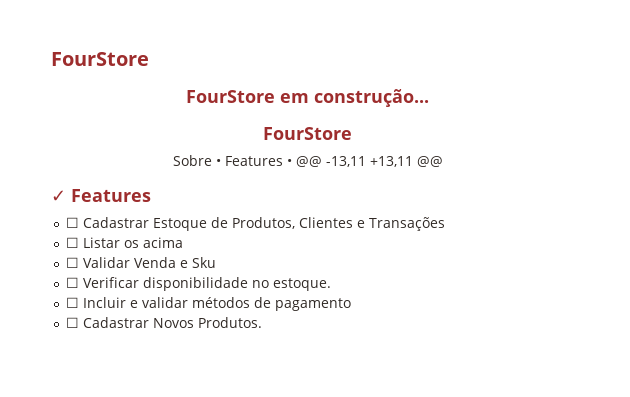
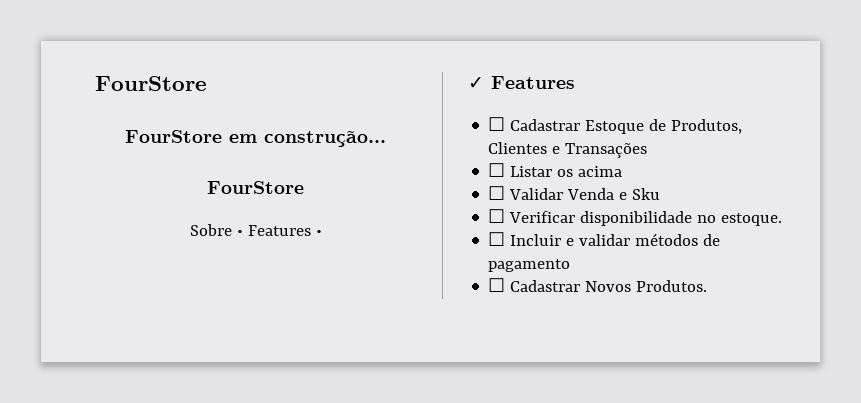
- Sobre • Features • @@ -13,11 +13,11 @@
+ Sobre • Features •

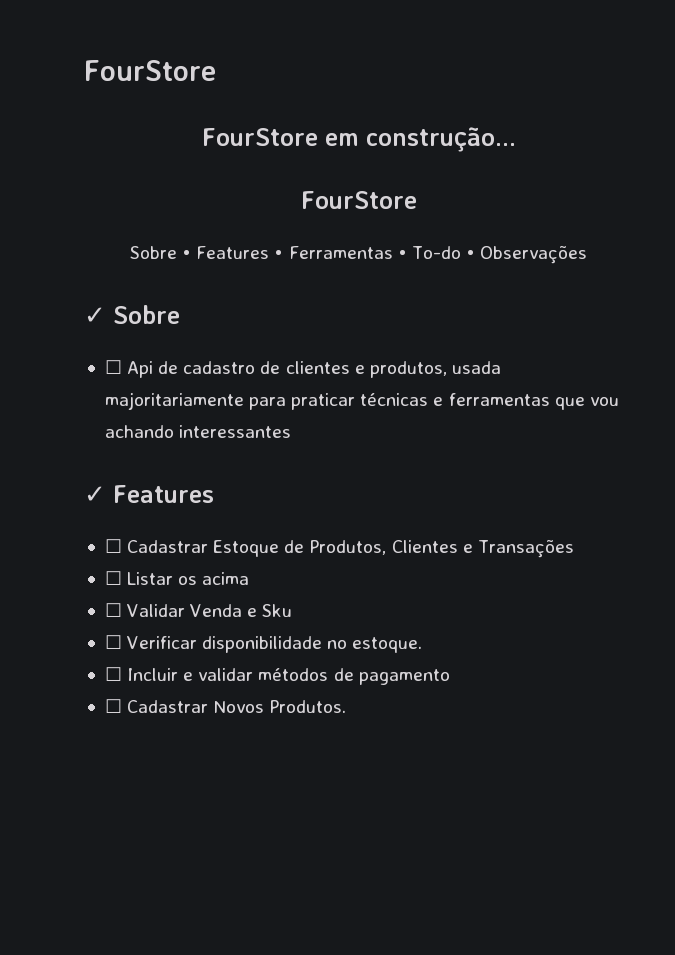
- Sobre • Features •
+ Sobre • Features • Ferramentas • To-do • Observações
+ ✓ Sobre
+ ☐ Api de cadastro de clientes e produtos, usada majoritariamente para praticar técnicas e ferramentas que vou achando interessantes

